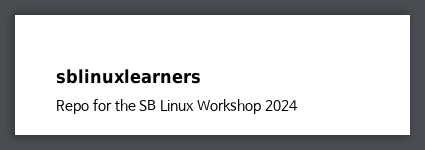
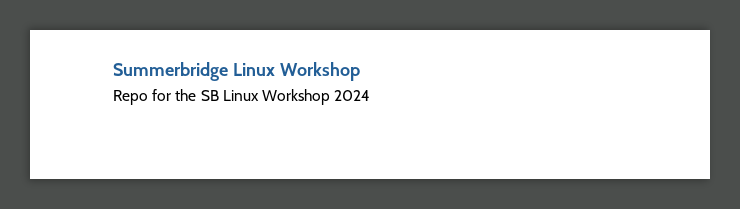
- sblinuxlearners
+ Summerbridge Linux Workshop

